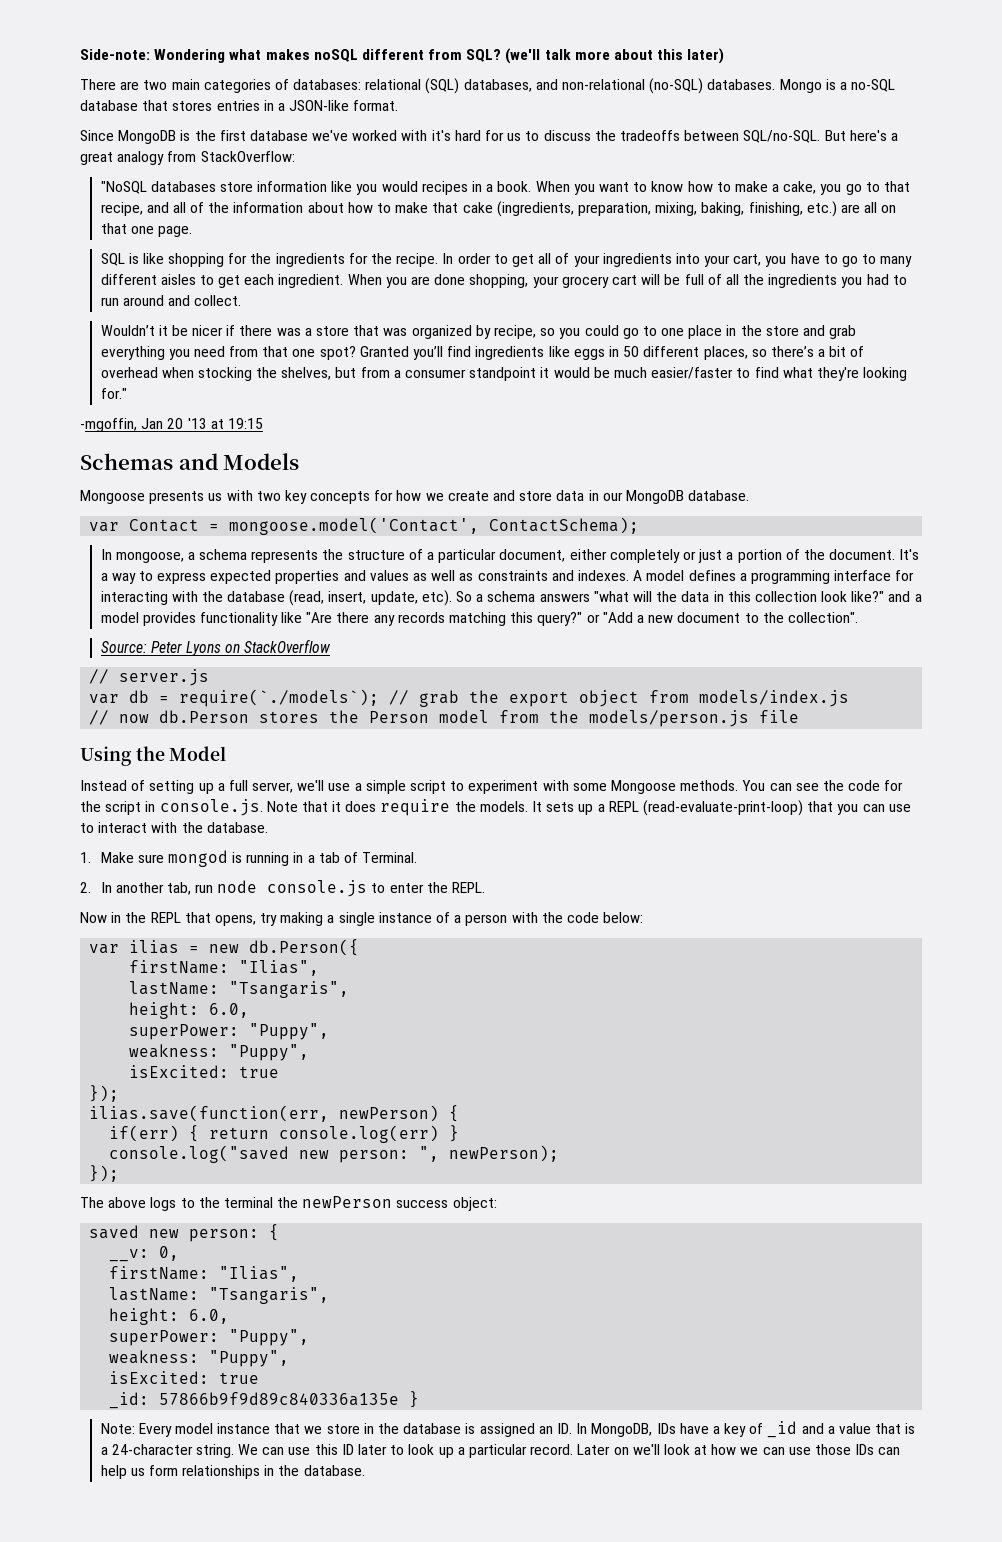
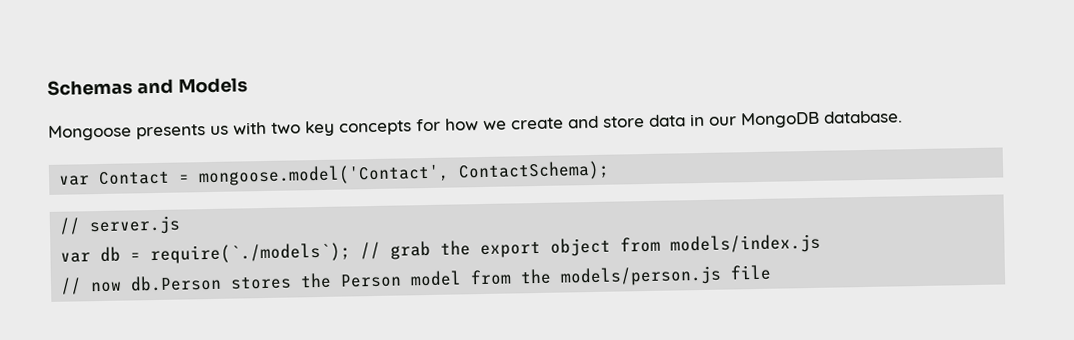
- Side-note: Wondering what makes noSQL different from SQL? (we'll talk more about this later)
- There are two main categories of databases: relational (SQL) databases, and non-relational (no-SQL) databases. Mongo is a no-SQL database that stores entries in a JSON-like format.
- Since MongoDB is the first database we've worked with it's hard for us to discuss the tradeoffs between SQL/no-SQL. But here's a great analogy from StackOverflow:
- "NoSQL databases store information like you would recipes in a book. When you want to know how to make a cake, you go to that recipe, and all of the information about how to make that cake (ingredients, preparation, mixing, baking, finishing, etc.) are all on that one page.
- SQL is like shopping for the ingredients for the recipe. In order to get all of your ingredients into your cart, you have to go to many different aisles to get each ingredient. When you are done shopping, your grocery cart will be full of all the ingredients you had to run around and collect.
- Wouldn’t it be nicer if there was a store that was organized by recipe, so you could go to one place in the store and grab everything you need from that one spot? Granted you’ll find ingredients like eggs in 50 different places, so there’s a bit of overhead when stocking the shelves, but from a consumer standpoint it would be much easier/faster to find what they're looking for."
- -mgoffin, Jan 20 '13 at 19:15
- In mongoose, a schema represents the structure of a particular document, either completely or just a portion of the document. It's a way to express expected properties and values as well as constraints and indexes. A model defines a programming interface for interacting with the database (read, insert, update, etc). So a schema answers "what will the data in this collection look like?" and a model provides functionality like "Are there any records matching this query?" or "Add a new document to the collection".
- Source: Peter Lyons on StackOverflow
- Using the Model
- Instead of setting up a full server, we'll use a simple script to experiment with some Mongoose methods. You can see the code for the script in console.js. Note that it does require the models. It sets up a REPL (read-evaluate-print-loop) that you can use to interact with the database.
- 1. Make sure mongod is running in a tab of Terminal.
- 2. In another tab, run node console.js to enter the REPL.
- Now in the REPL that opens, try making a single instance of a person with the code below:
- var ilias = new db.Person({
- firstName: "Ilias",
- lastName: "Tsangaris",
- height: 6.0,
- superPower: "Puppy",
- weakness: "Puppy",
- isExcited: true
- });
- ilias.save(function(err, newPerson) {
- if(err) { return console.log(err) }
- console.log("saved new person: ", newPerson);
- });
- The above logs to the terminal the newPerson success object:
- saved new person: {
- __v: 0,
- firstName: "Ilias",
- lastName: "Tsangaris",
- height: 6.0,
- superPower: "Puppy",
- weakness: "Puppy",
- isExcited: true
- _id: 57866b9f9d89c840336a135e }
- Note: Every model instance that we store in the database is assigned an ID. In MongoDB, IDs have a key of _id and a value that is a 24-character string. We can use this ID later to look up a particular record. Later on we'll look at how we can use those IDs can help us form relationships in the database.

